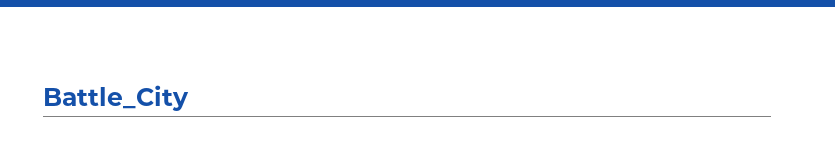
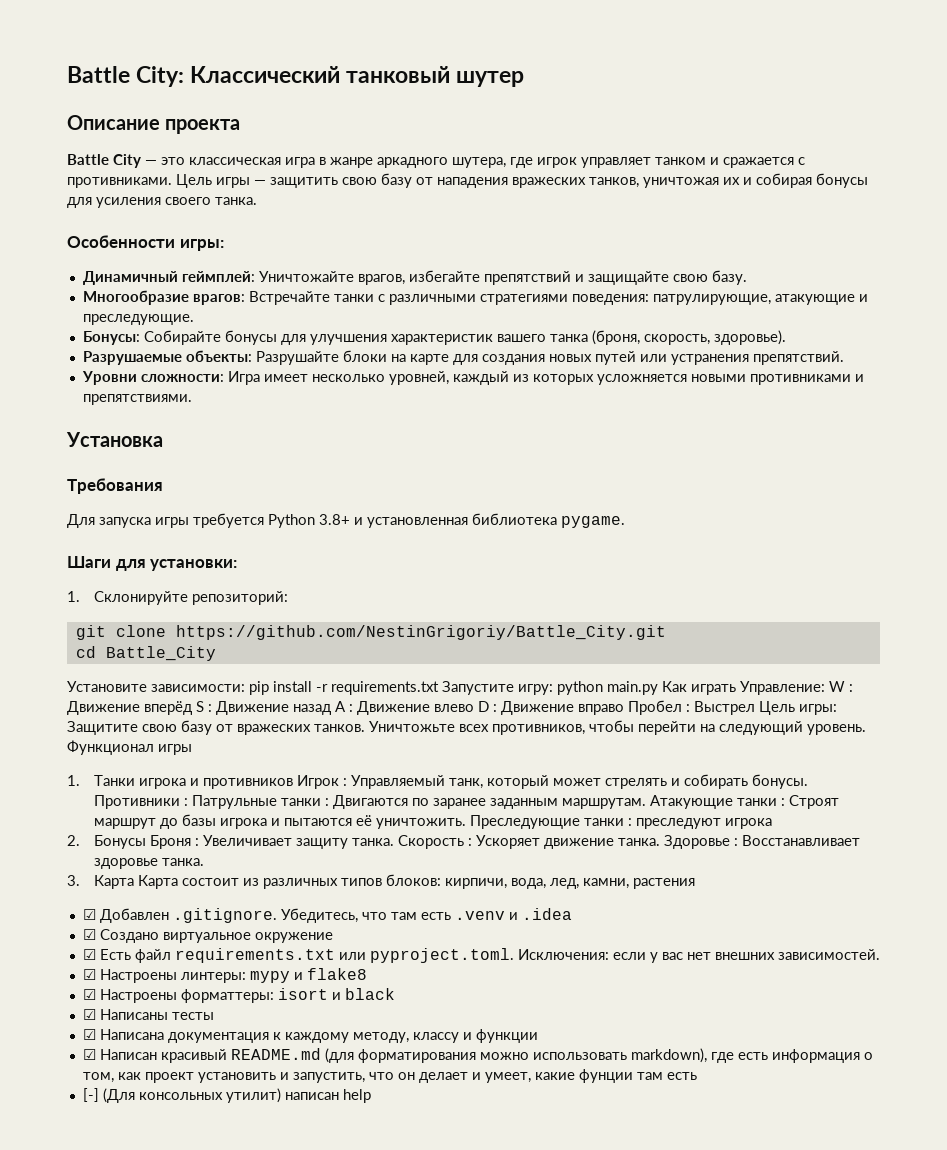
- Battle_City
+ Battle City: Классический танковый шутер
+ Описание проекта
+ Battle City — это классическая игра в жанре аркадного шутера, где игрок управляет танком и сражается с противниками. Цель игры — защитить свою базу от нападения вражеских танков, уничтожая их и собирая бонусы для усиления своего танка.
+ Особенности игры:
+ Динамичный геймплей: Уничтожайте врагов, избегайте препятствий и защищайте свою базу.
+ Многообразие врагов: Встречайте танки с различными стратегиями поведения: патрулирующие, атакующие и преследующие.
+ Бонусы: Собирайте бонусы для улучшения характеристик вашего танка (броня, скорость, здоровье).
+ Разрушаемые объекты: Разрушайте блоки на карте для создания новых путей или устранения препятствий.
+ Уровни сложности: Игра имеет несколько уровней, каждый из которых усложняется новыми противниками и препятствиями.
+ Установка
+ Требования
+ Для запуска игры требуется Python 3.8+ и установленная библиотека pygame.
+ Шаги для установки:
+ 1. Склонируйте репозиторий:
+ git clone https://github.com/NestinGrigoriy/Battle_City.git
+ cd Battle_City
+ Установите зависимости: pip install -r requirements.txt Запустите игру: python main.py Как играть Управление: W : Движение вперёд S : Движение назад A : Движение влево D : Движение вправо Пробел : Выстрел Цель игры: Защитите свою базу от вражеских танков. Уничтожьте всех противников, чтобы перейти на следующий уровень. Функционал игры
+ 1. Танки игрока и противников Игрок : Управляемый танк, который может стрелять и собирать бонусы. Противники : Патрульные танки : Двигаются по заранее заданным маршрутам. Атакующие танки : Строят маршрут до базы игрока и пытаются её уничтожить. Преследующие танки : преследуют игрока
+ 2. Бонусы Броня : Увеличивает защиту танка. Скорость : Ускоряет движение танка. Здоровье : Восстанавливает здоровье танка.
+ 3. Карта Карта состоит из различных типов блоков: кирпичи, вода, лед, камни, растения
+ ☑ Добавлен .gitignore. Убедитесь, что там есть .venv и .idea
+ ☑ Создано виртуальное окружение
+ ☑ Есть файл requirements.txt или pyproject.toml. Исключения: если у вас нет внешних зависимостей.
+ ☑ Настроены линтеры: mypy и flake8
+ ☑ Настроены форматтеры: isort и black
+ ☑ Написаны тесты
+ ☑ Написана документация к каждому методу, классу и функции
+ ☑ Написан красивый README.md (для форматирования можно использовать markdown), где есть информация о том, как проект установить и запустить, что он делает и умеет, какие фунции там есть
+ [-] (Для консольных утилит) написан help

